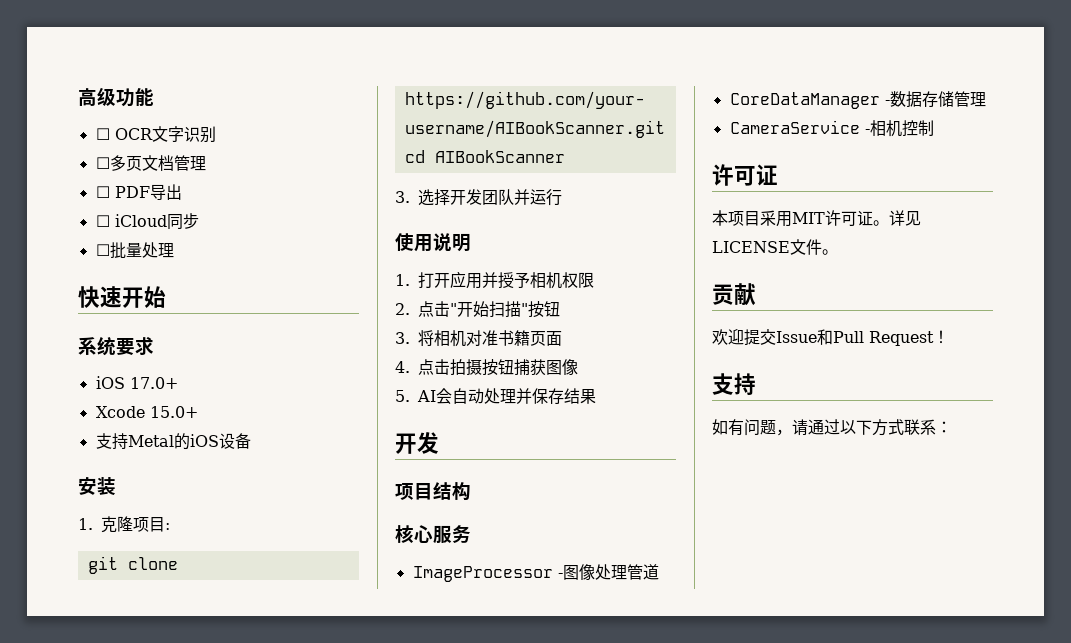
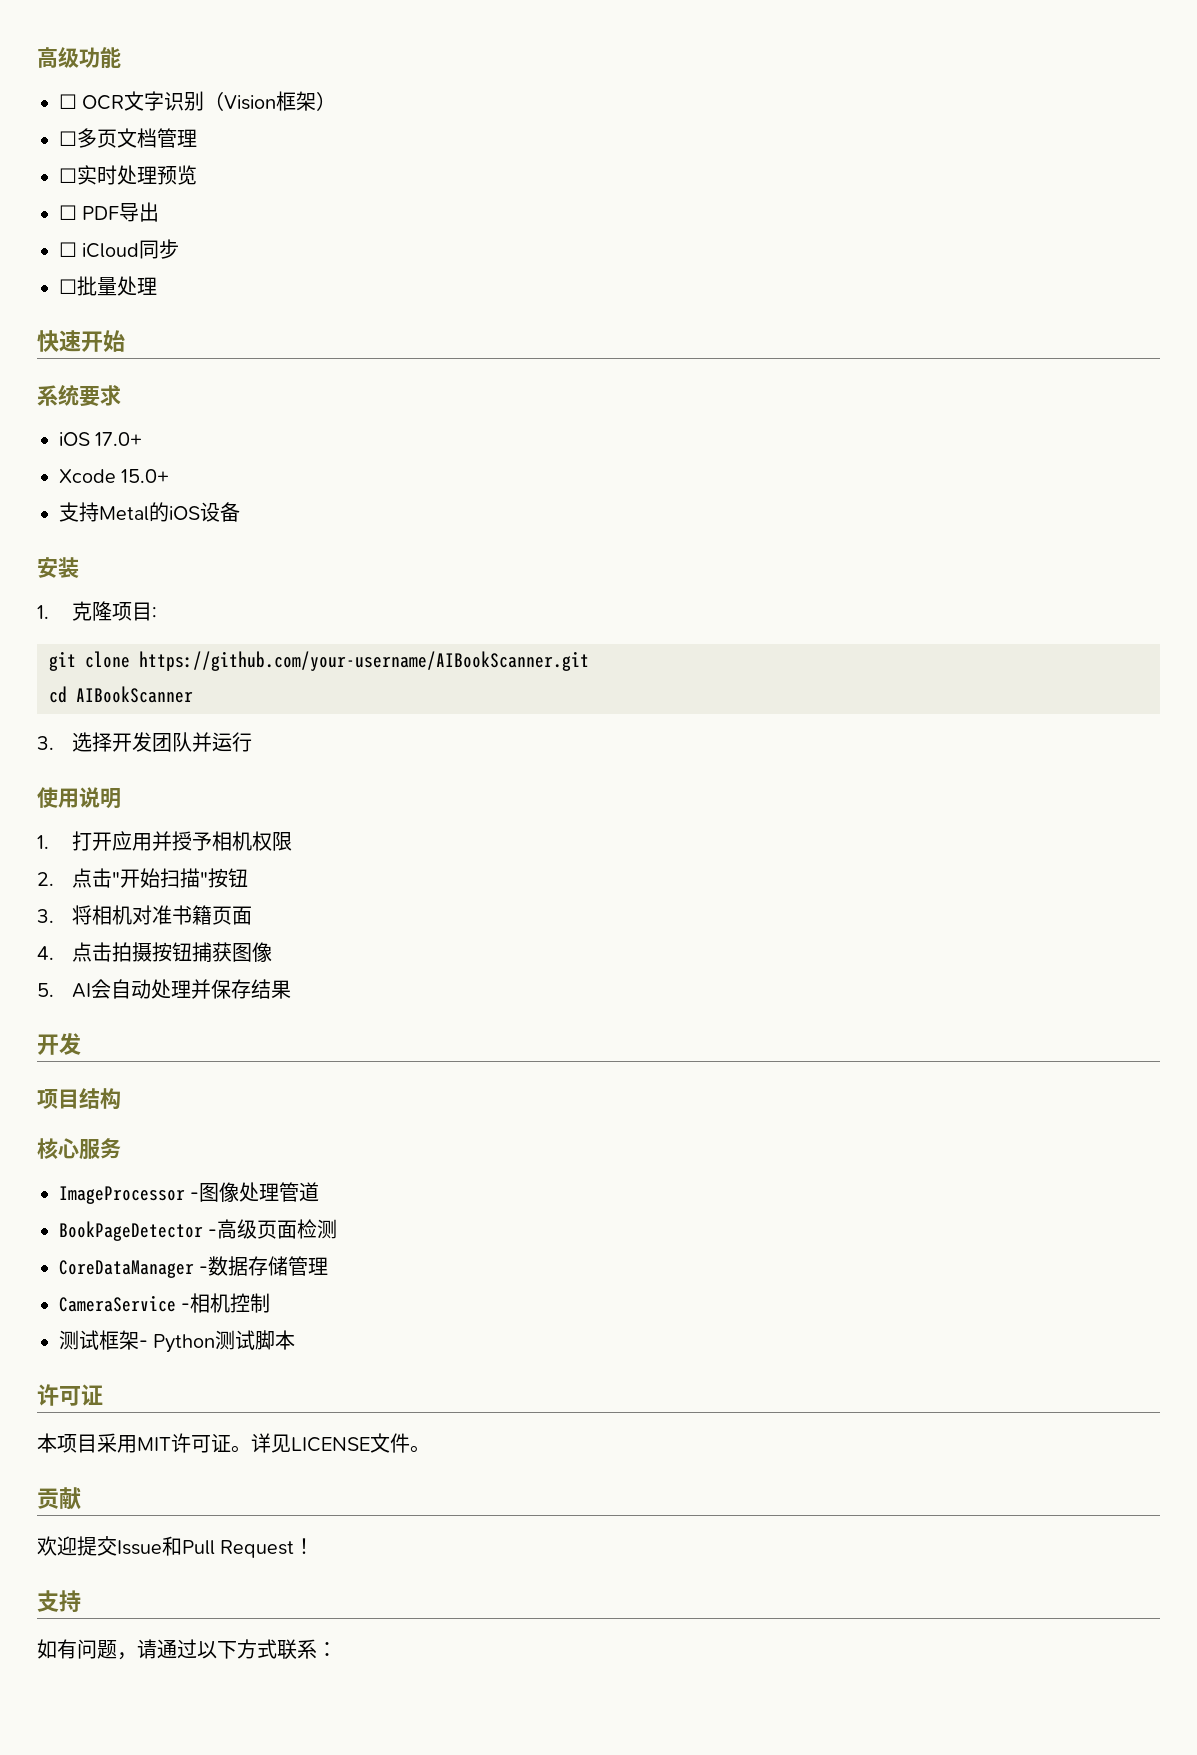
- ☐ OCR文字识别
+ ☐ OCR文字识别（Vision框架）
+ ☐实时处理预览
+ BookPageDetector -高级页面检测
+ 测试框架- Python测试脚本

